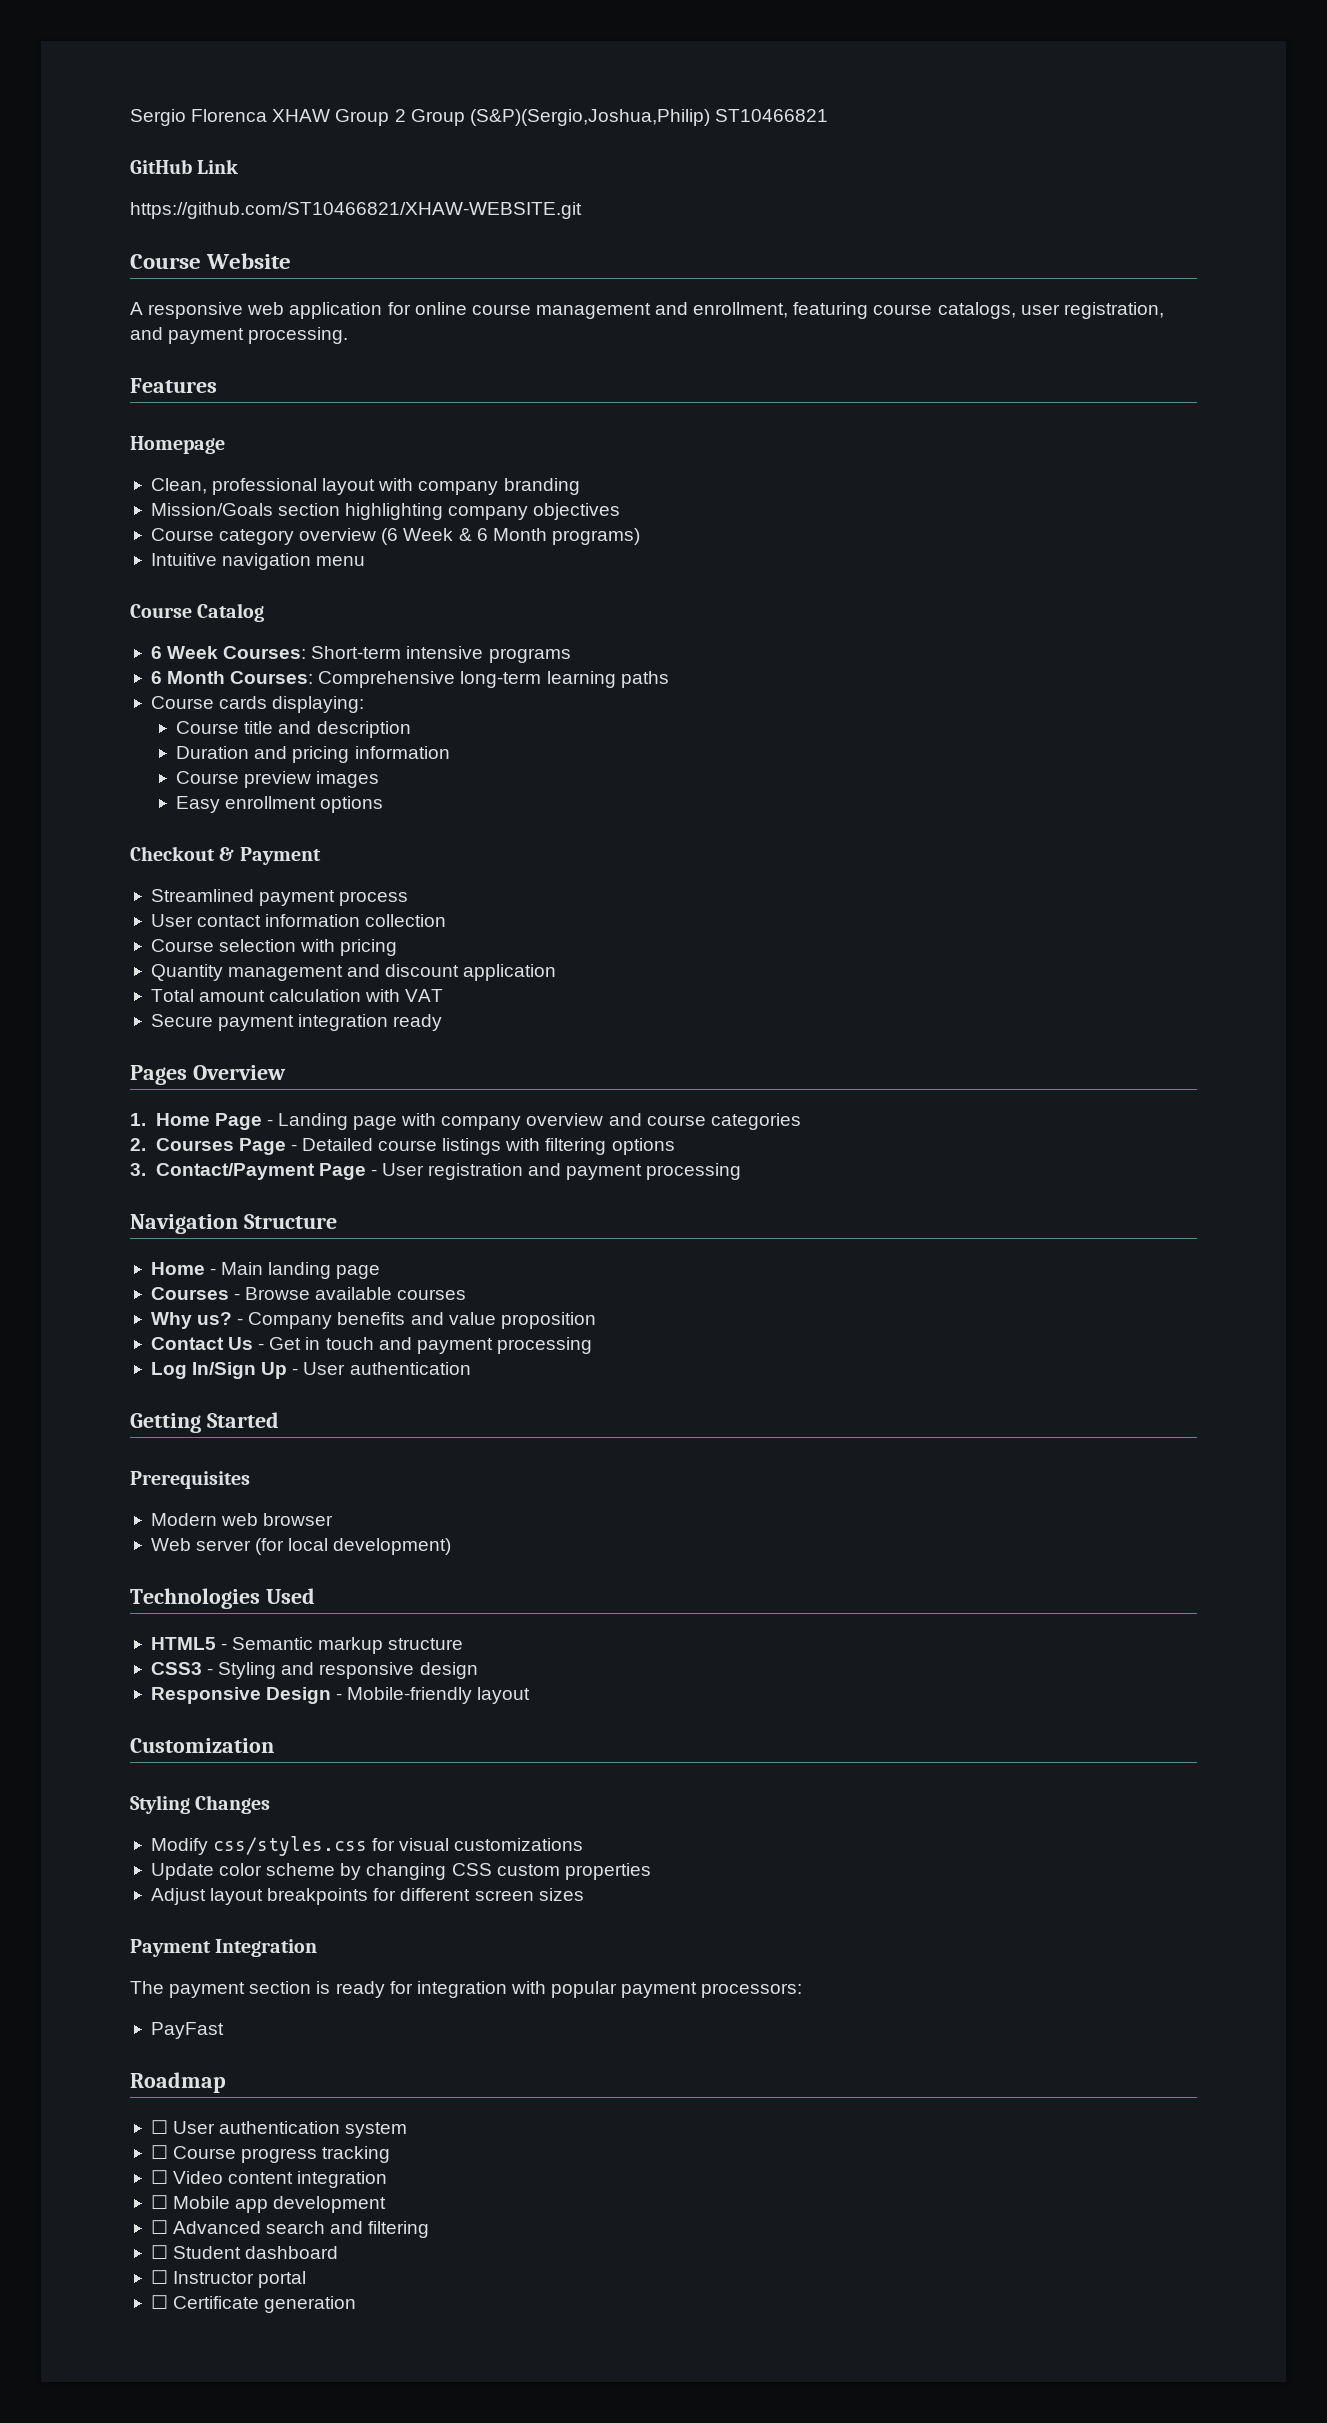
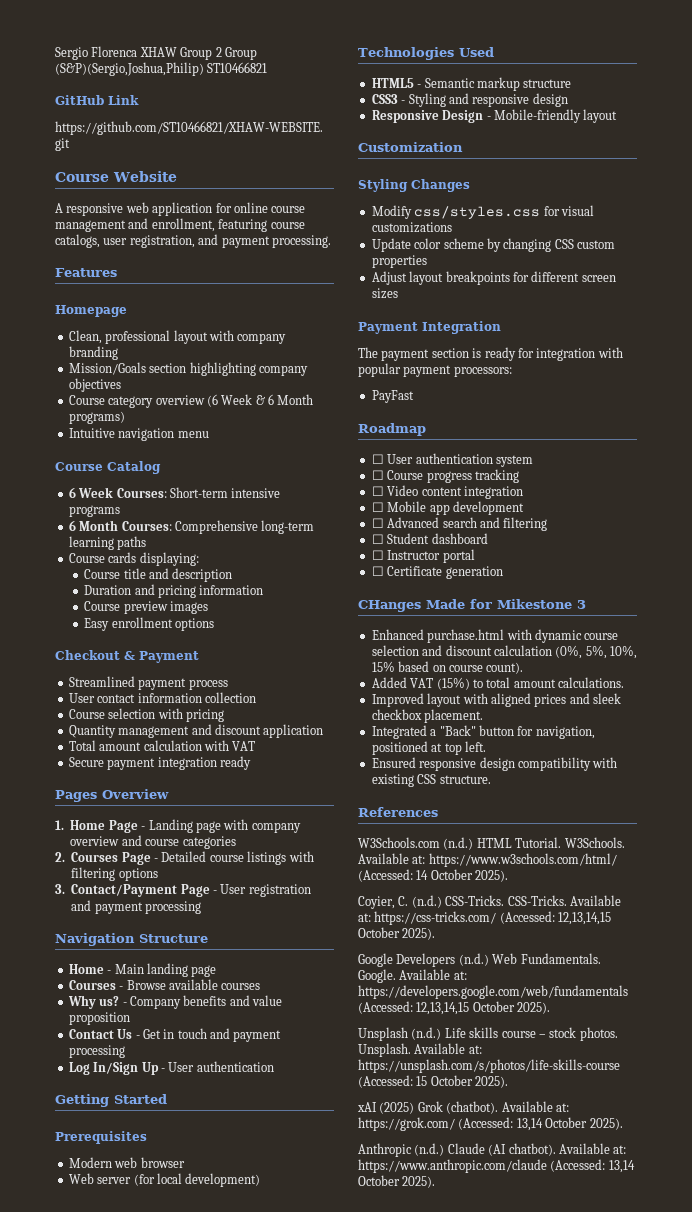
+ CHanges Made for Mikestone 3
+ Enhanced purchase.html with dynamic course selection and discount calculation (0%, 5%, 10%, 15% based on course count).
+ Added VAT (15%) to total amount calculations.
+ Improved layout with aligned prices and sleek checkbox placement.
+ Integrated a "Back" button for navigation, positioned at top left.
+ Ensured responsive design compatibility with existing CSS structure.
+ References
+ W3Schools.com (n.d.) HTML Tutorial. W3Schools. Available at: https://www.w3schools.com/html/ (Accessed: 14 October 2025).
+ Coyier, C. (n.d.) CSS-Tricks. CSS-Tricks. Available at: https://css-tricks.com/ (Accessed: 12,13,14,15 October 2025).
+ Google Developers (n.d.) Web Fundamentals. Google. Available at: https://developers.google.com/web/fundamentals (Accessed: 12,13,14,15 October 2025).
+ Unsplash (n.d.) Life skills course – stock photos. Unsplash. Available at: https://unsplash.com/s/photos/life-skills-course (Accessed: 15 October 2025).
+ xAI (2025) Grok (chatbot). Available at: https://grok.com/ (Accessed: 13,14 October 2025).
+ Anthropic (n.d.) Claude (AI chatbot). Available at: https://www.anthropic.com/claude (Accessed: 13,14 October 2025).

